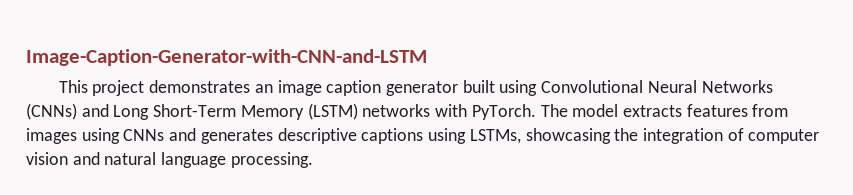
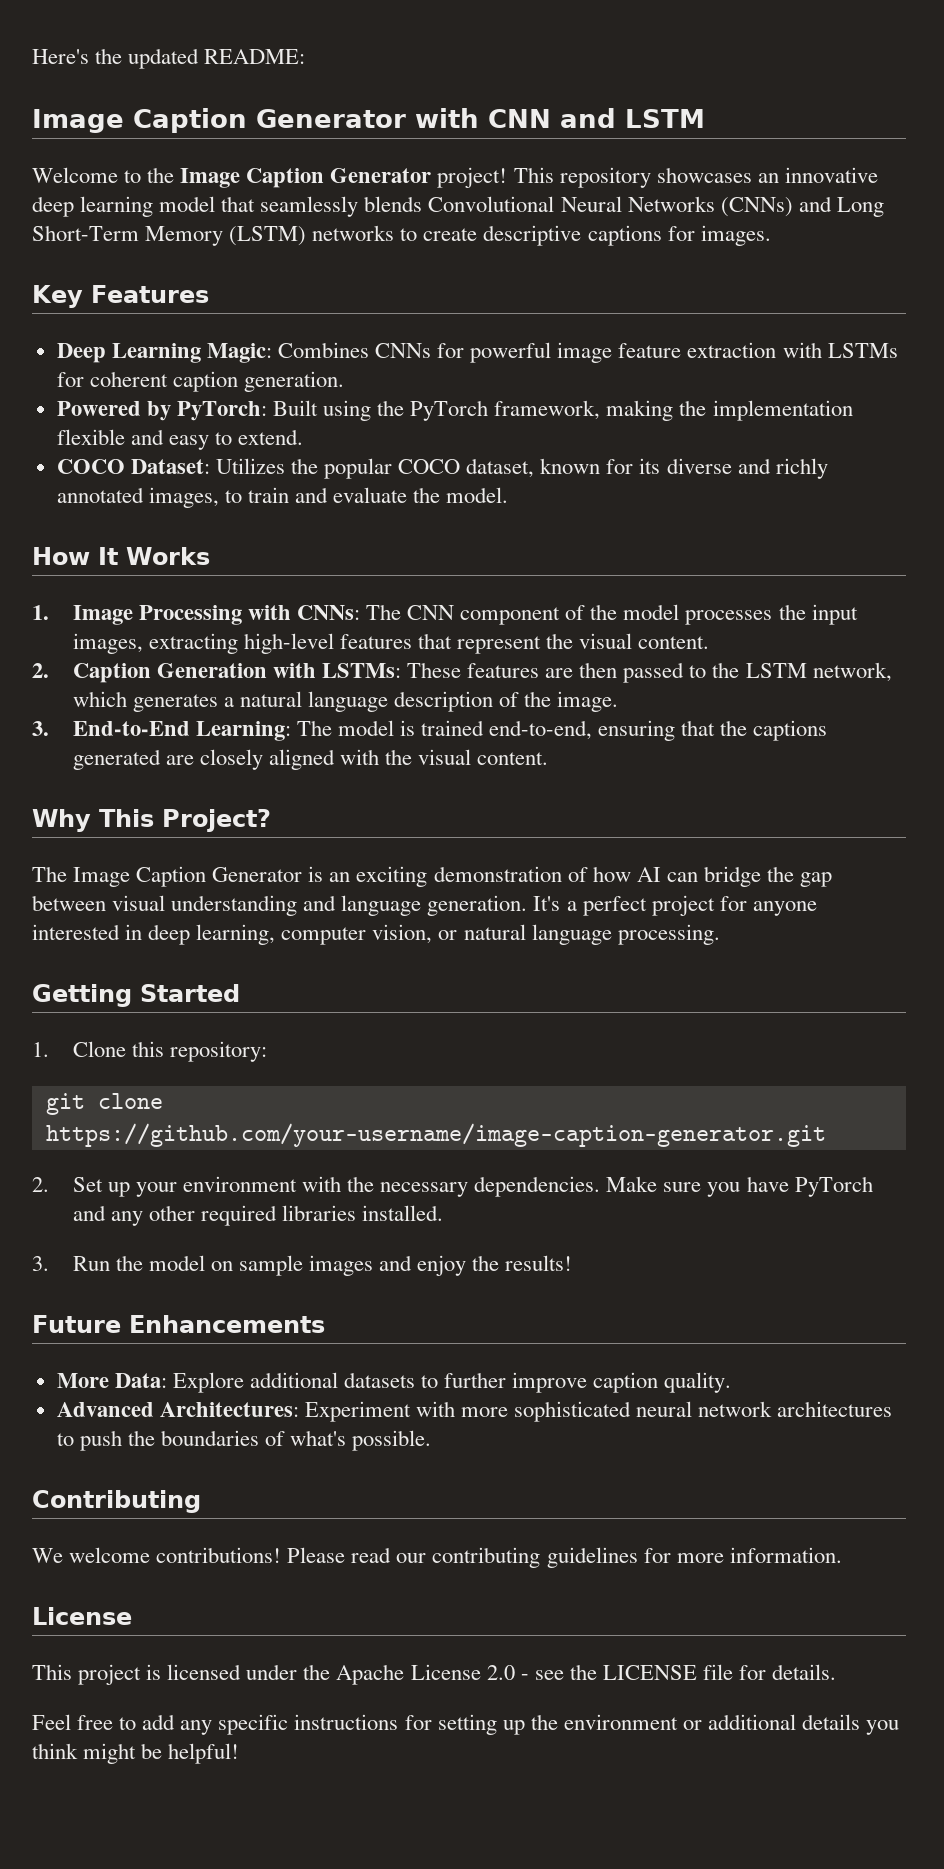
- Image-Caption-Generator-with-CNN-and-LSTM
- This project demonstrates an image caption generator built using Convolutional Neural Networks (CNNs) and Long Short-Term Memory (LSTM) networks with PyTorch. The model extracts features from images using CNNs and generates descriptive captions using LSTMs, showcasing the integration of computer vision and natural language processing.
+ Here's the updated README:
+ Image Caption Generator with CNN and LSTM
+ Welcome to the Image Caption Generator project! This repository showcases an innovative deep learning model that seamlessly blends Convolutional Neural Networks (CNNs) and Long Short-Term Memory (LSTM) networks to create descriptive captions for images.
+ Key Features
+ Deep Learning Magic: Combines CNNs for powerful image feature extraction with LSTMs for coherent caption generation.
+ Powered by PyTorch: Built using the PyTorch framework, making the implementation flexible and easy to extend.
+ COCO Dataset: Utilizes the popular COCO dataset, known for its diverse and richly annotated images, to train and evaluate the model.
+ How It Works
+ 1. Image Processing with CNNs: The CNN component of the model processes the input images, extracting high-level features that represent the visual content.
+ 2. Caption Generation with LSTMs: These features are then passed to the LSTM network, which generates a natural language description of the image.
+ 3. End-to-End Learning: The model is trained end-to-end, ensuring that the captions generated are closely aligned with the visual content.
+ Why This Project?
+ The Image Caption Generator is an exciting demonstration of how AI can bridge the gap between visual understanding and language generation. It's a perfect project for anyone interested in deep learning, computer vision, or natural language processing.
+ Getting Started
+ 1. Clone this repository:
+ git clone https://github.com/your-username/image-caption-generator.git
+ 2. Set up your environment with the necessary dependencies. Make sure you have PyTorch and any other required libraries installed.
+ 3. Run the model on sample images and enjoy the results!
+ Future Enhancements
+ More Data: Explore additional datasets to further improve caption quality.
+ Advanced Architectures: Experiment with more sophisticated neural network architectures to push the boundaries of what's possible.
+ Contributing
+ We welcome contributions! Please read our contributing guidelines for more information.
+ License
+ This project is licensed under the Apache License 2.0 - see the LICENSE file for details.
+ Feel free to add any specific instructions for setting up the environment or additional details you think might be helpful!

